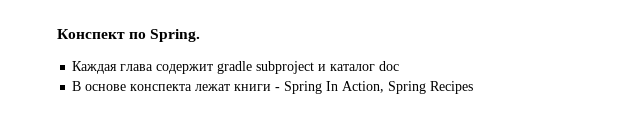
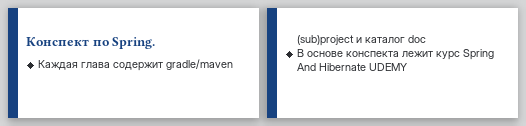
- Каждая глава содержит gradle subproject и каталог doc
+ Каждая глава содержит gradle/maven (sub)project и каталог doc
- В основе конспекта лежат книги - Spring In Action, Spring Recipes
+ В основе конспекта лежит курс Spring And Hibernate UDEMY

